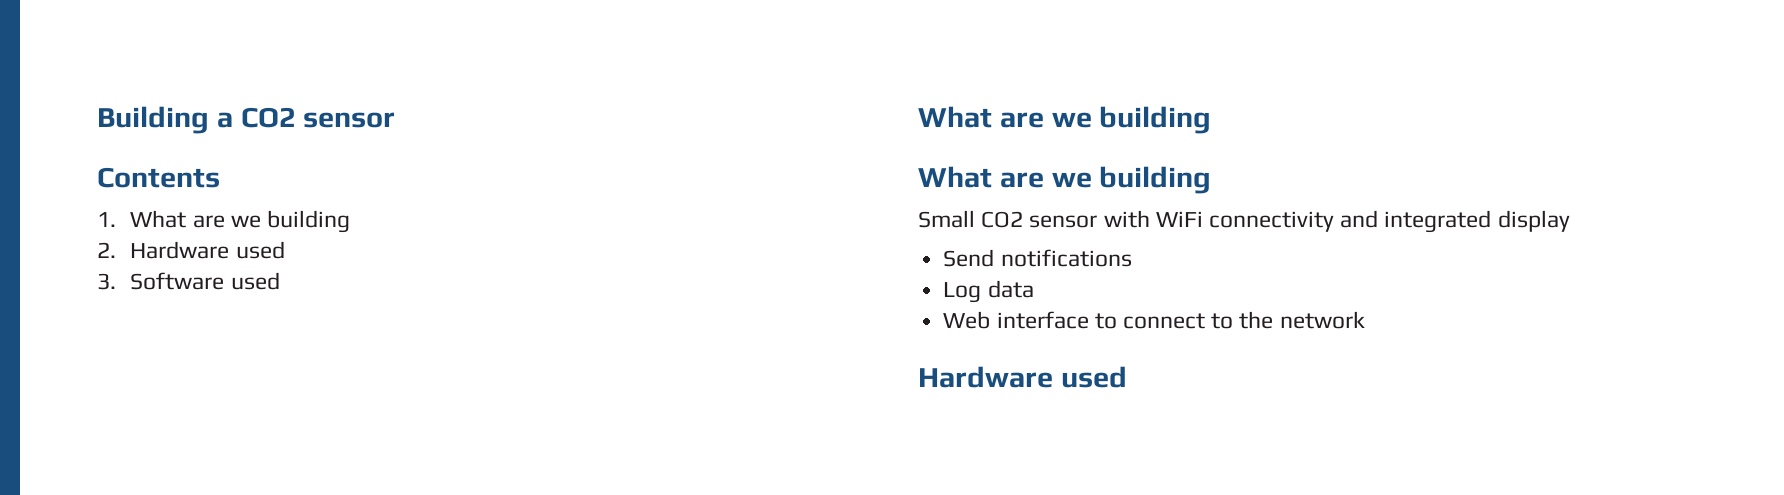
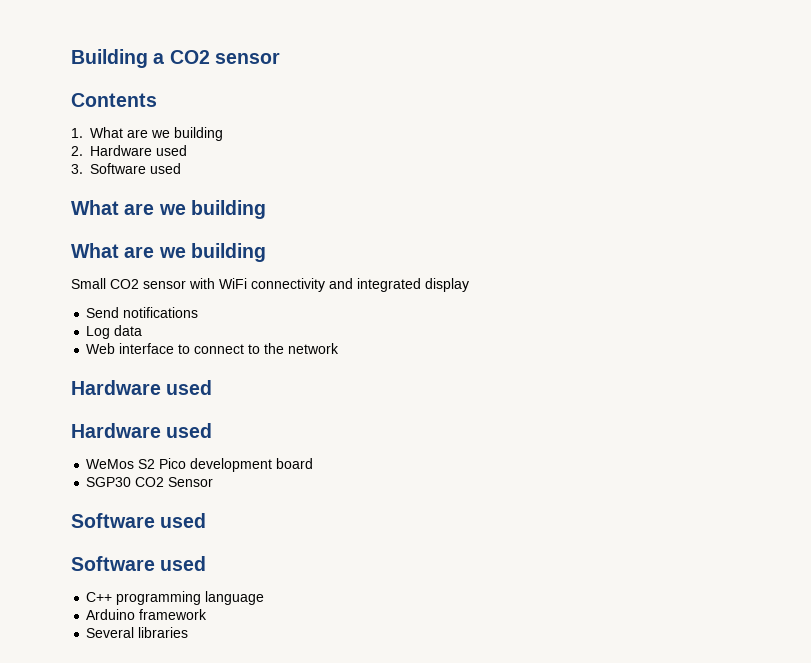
  Web interface to connect to the network
  Hardware used
+ Hardware used
+ WeMos S2 Pico development board
+ SGP30 CO2 Sensor
+ Software used
+ Software used
+ C++ programming language
+ Arduino framework
+ Several libraries

